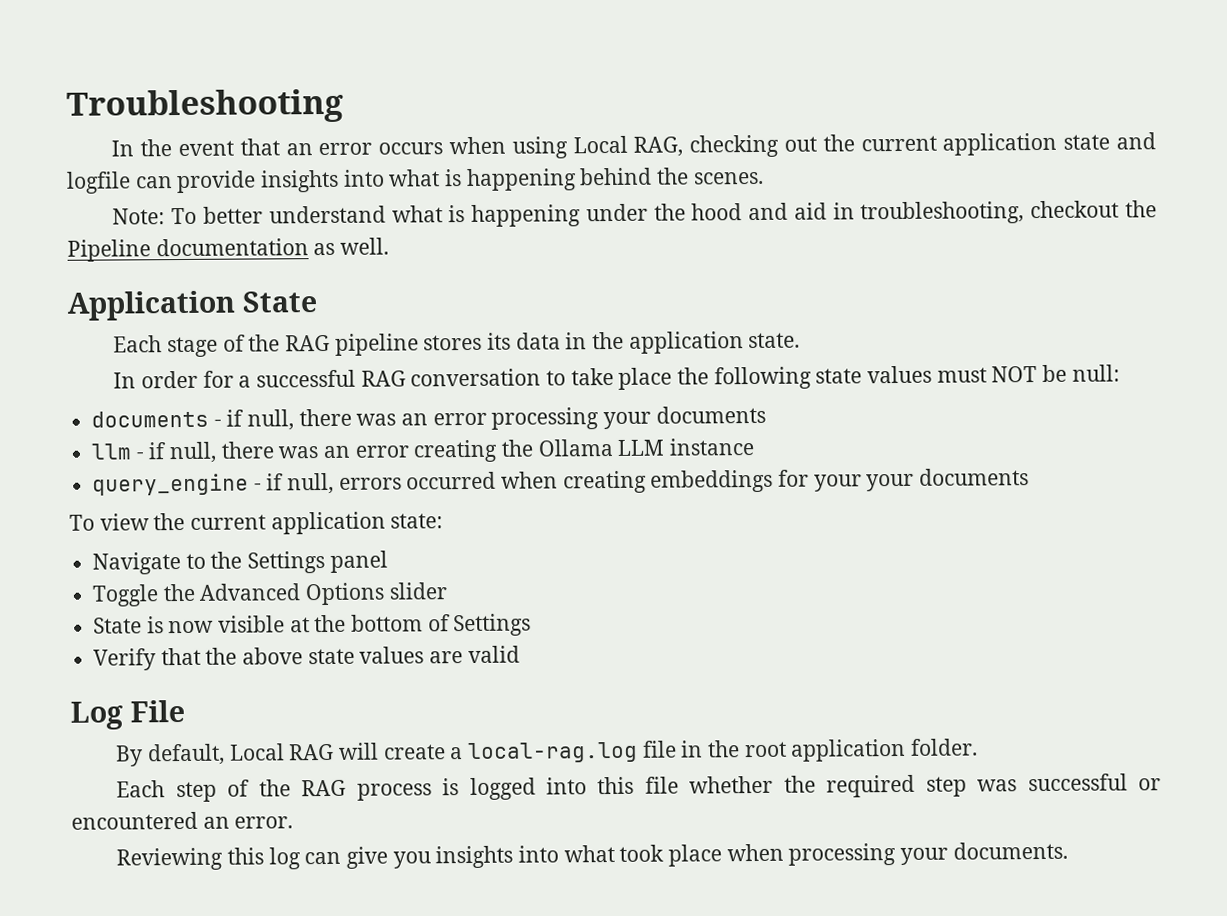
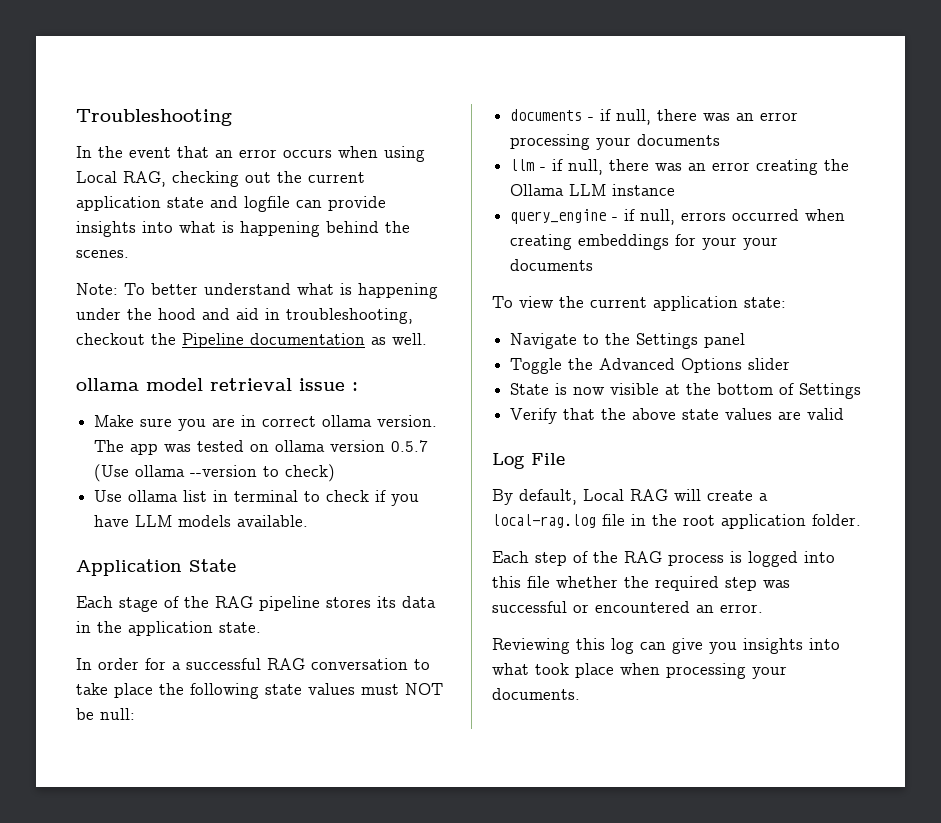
+ ollama model retrieval issue :
+ Make sure you are in correct ollama version. The app was tested on ollama version 0.5.7 (Use ollama --version to check)
+ Use ollama list in terminal to check if you have LLM models available.

